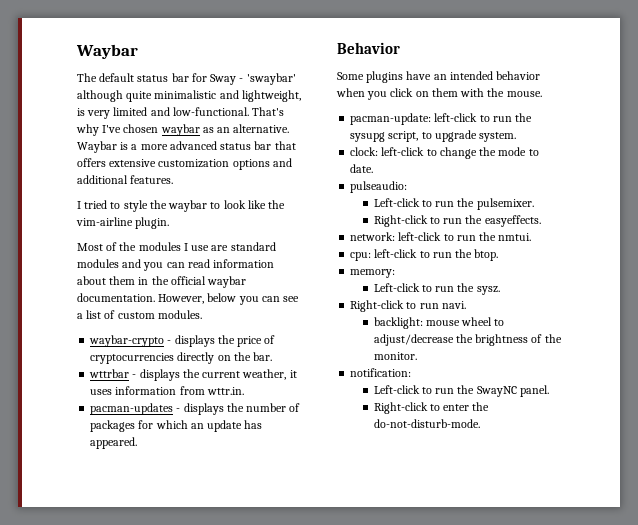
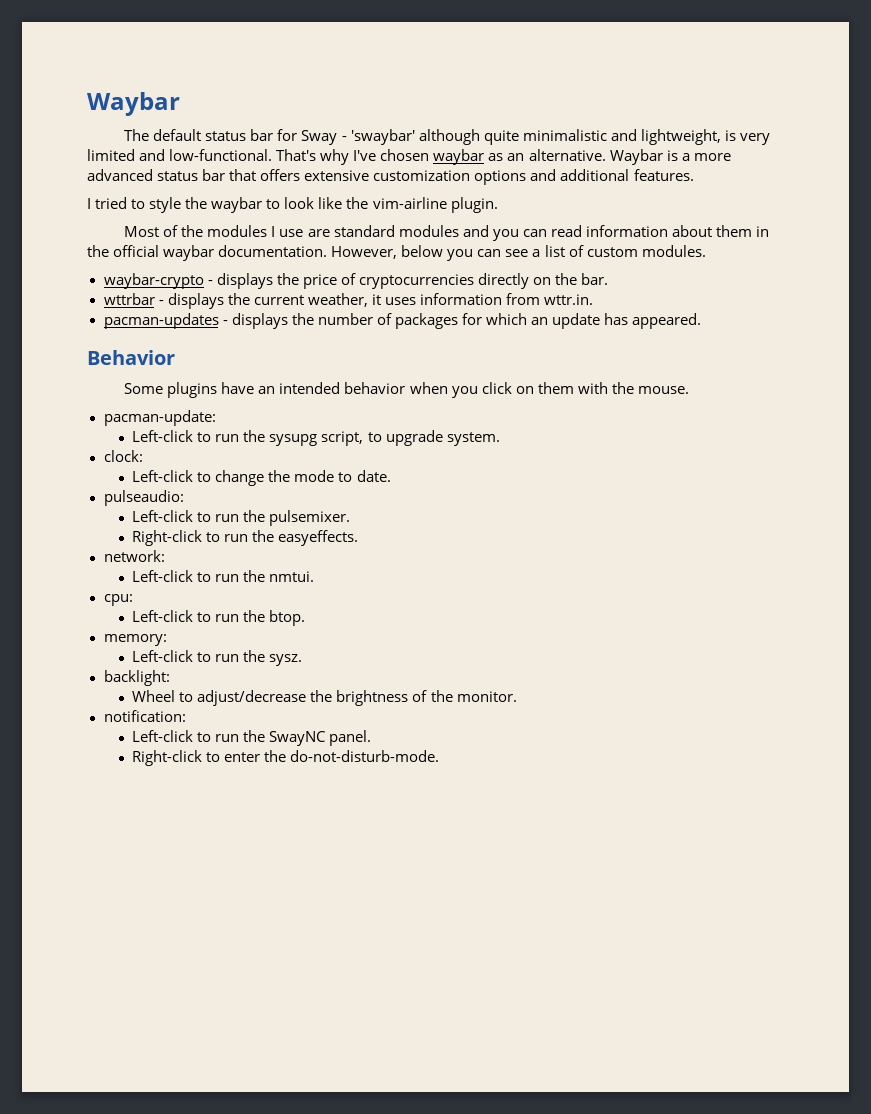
- pacman-update: left-click to run the sysupg script, to upgrade system.
+ pacman-update:
+ Left-click to run the sysupg script, to upgrade system.
- clock: left-click to change the mode to date.
+ clock:
+ Left-click to change the mode to date.
- network: left-click to run the nmtui.
+ network:
+ Left-click to run the nmtui.
- cpu: left-click to run the btop.
+ cpu:
+ Left-click to run the btop.
- Right-click to run navi.
- backlight: mouse wheel to adjust/decrease the brightness of the monitor.
+ backlight:
+ Wheel to adjust/decrease the brightness of the monitor.

